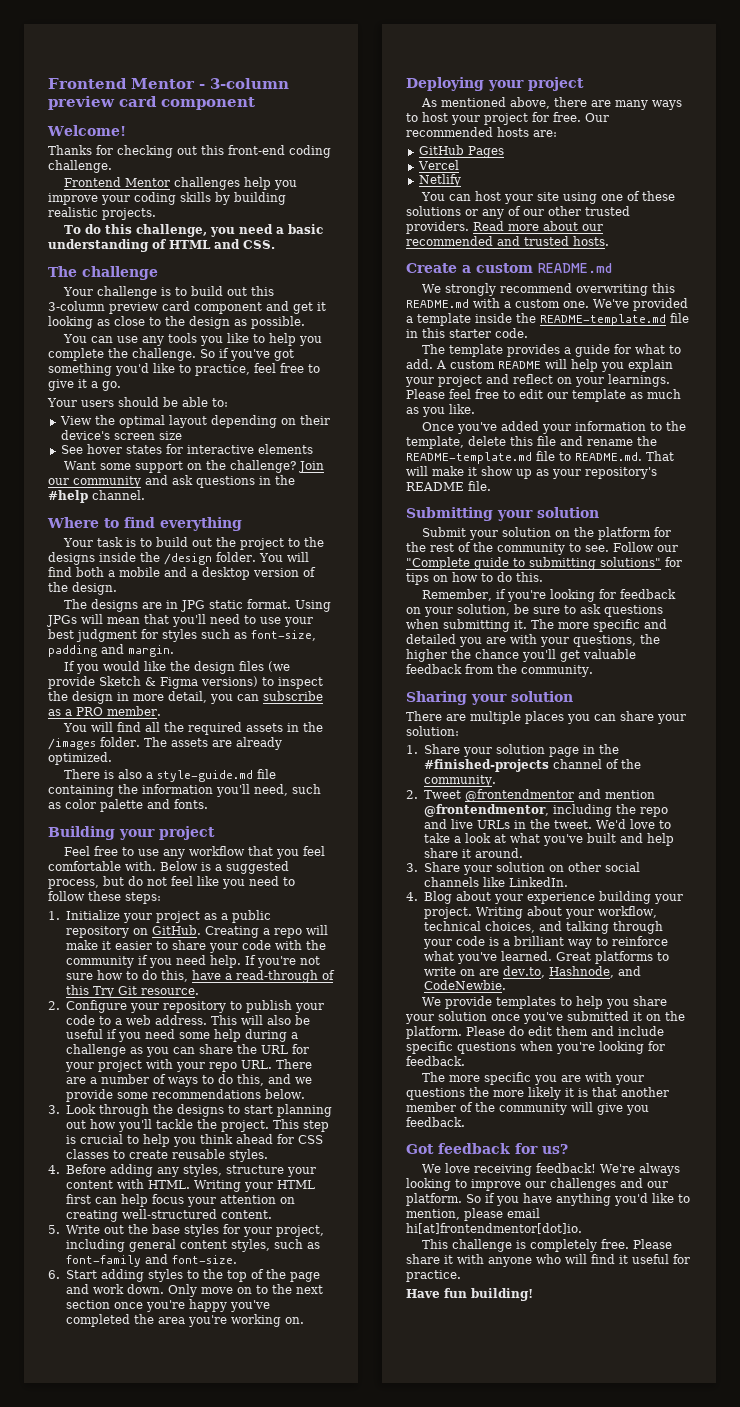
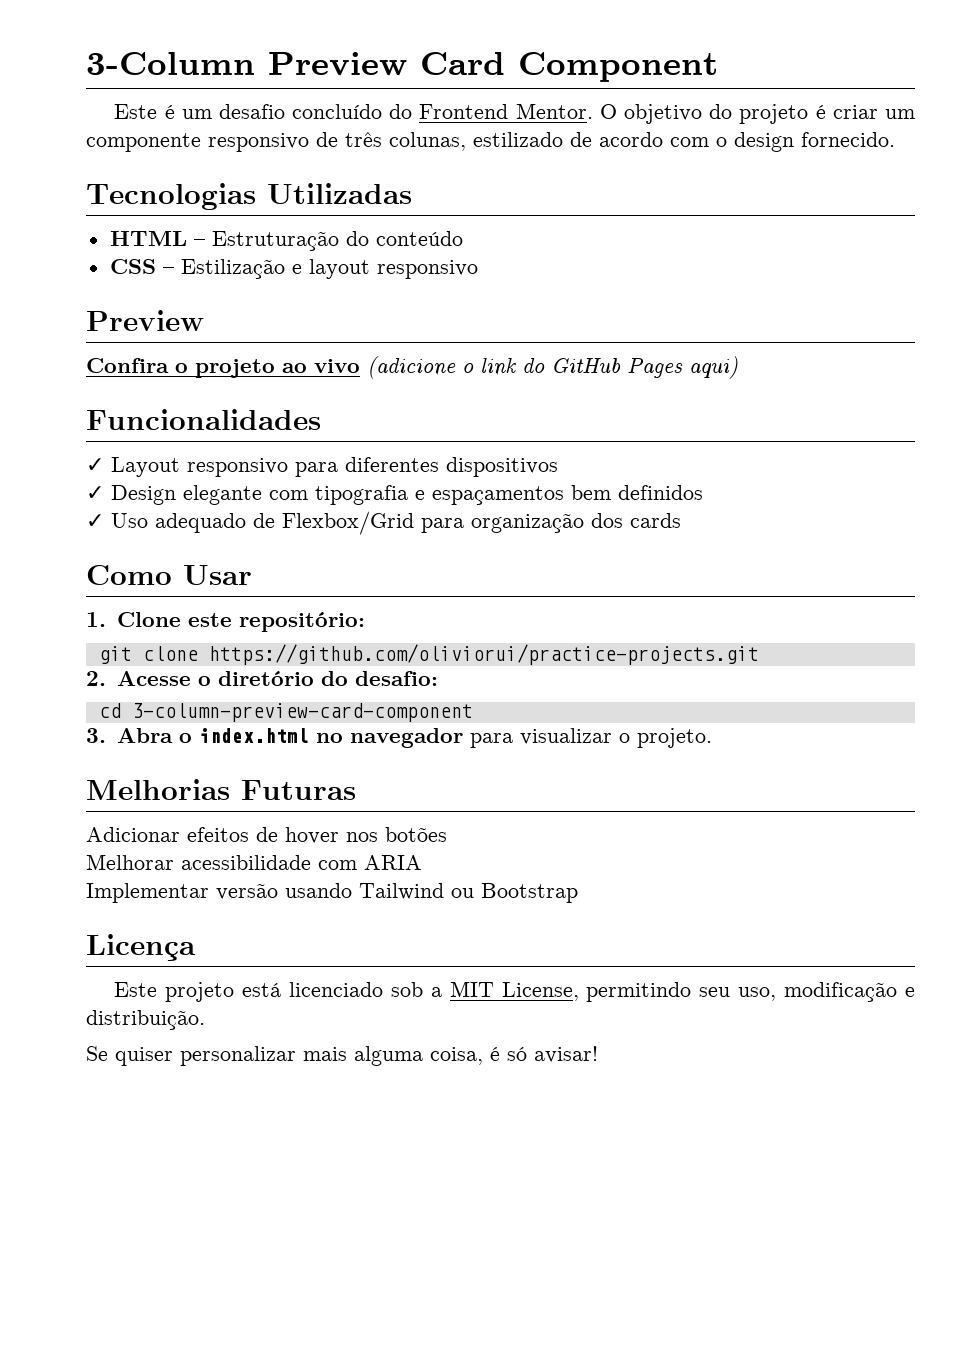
- Frontend Mentor - 3-column preview card component
- Welcome!
- Thanks for checking out this front-end coding challenge.
- Frontend Mentor challenges help you improve your coding skills by building realistic projects.
- To do this challenge, you need a basic understanding of HTML and CSS.
- The challenge
- Your challenge is to build out this 3-column preview card component and get it looking as close to the design as possible.
- You can use any tools you like to help you complete the challenge. So if you've got something you'd like to practice, feel free to give it a go.
- Your users should be able to:
- View the optimal layout depending on their device's screen size
- See hover states for interactive elements
- Want some support on the challenge? Join our community and ask questions in the #help channel.
- Where to find everything
- Your task is to build out the project to the designs inside the /design folder. You will find both a mobile and a desktop version of the design.
- The designs are in JPG static format. Using JPGs will mean that you'll need to use your best judgment for styles such as font-size, padding and margin.
- If you would like the design files (we provide Sketch & Figma versions) to inspect the design in more detail, you can subscribe as a PRO member.
- You will find all the required assets in the /images folder. The assets are already optimized.
- There is also a style-guide.md file containing the information you'll need, such as color palette and fonts.
- Building your project
- Feel free to use any workflow that you feel comfortable with. Below is a suggested process, but do not feel like you need to follow these steps:
- 1. Initialize your project as a public repository on GitHub. Creating a repo will make it easier to share your code with the community if you need help. If you're not sure how to do this, have a read-through of this Try Git resource.
- 2. Configure your repository to publish your code to a web address. This will also be useful if you need some help during a challenge as you can share the URL for your project with your repo URL. There are a number of ways to do this, and we provide some recommendations below.
- 3. Look through the designs to start planning out how you'll tackle the project. This step is crucial to help you think ahead for CSS classes to create reusable styles.
- 4. Before adding any styles, structure your content with HTML. Writing your HTML first can help focus your attention on creating well-structured content.
- 5. Write out the base styles for your project, including general content styles, such as font-family and font-size.
- 6. Start adding styles to the top of the page and work down. Only move on to the next section once you're happy you've completed the area you're working on.
- Deploying your project
- As mentioned above, there are many ways to host your project for free. Our recommended hosts are:
- GitHub Pages
- Vercel
- Netlify
- You can host your site using one of these solutions or any of our other trusted providers. Read more about our recommended and trusted hosts.
- Create a custom README.md
- We strongly recommend overwriting this README.md with a custom one. We've provided a template inside the README-template.md file in this starter code.
- The template provides a guide for what to add. A custom README will help you explain your project and reflect on your learnings. Please feel free to edit our template as much as you like.
- Once you've added your information to the template, delete this file and rename the README-template.md file to README.md. That will make it show up as your repository's README file.
- Submitting your solution
- Submit your solution on the platform for the rest of the community to see. Follow our "Complete guide to submitting solutions" for tips on how to do this.
- Remember, if you're looking for feedback on your solution, be sure to ask questions when submitting it. The more specific and detailed you are with your questions, the higher the chance you'll get valuable feedback from the community.
- Sharing your solution
- There are multiple places you can share your solution:
- 1. Share your solution page in the #finished-projects channel of the community.
- 2. Tweet @frontendmentor and mention @frontendmentor, including the repo and live URLs in the tweet. We'd love to take a look at what you've built and help share it around.
- 3. Share your solution on other social channels like LinkedIn.
- 4. Blog about your experience building your project. Writing about your workflow, technical choices, and talking through your code is a brilliant way to reinforce what you've learned. Great platforms to write on are dev.to, Hashnode, and CodeNewbie.
- We provide templates to help you share your solution once you've submitted it on the platform. Please do edit them and include specific questions when you're looking for feedback.
- The more specific you are with your questions the more likely it is that another member of the community will give you feedback.
- Got feedback for us?
- We love receiving feedback! We're always looking to improve our challenges and our platform. So if you have anything you'd like to mention, please email hi[at]frontendmentor[dot]io.
- This challenge is completely free. Please share it with anyone who will find it useful for practice.
- Have fun building!
+ 3-Column Preview Card Component
+ Este é um desafio concluído do Frontend Mentor. O objetivo do projeto é criar um componente responsivo de três colunas, estilizado de acordo com o design fornecido.
+ Tecnologias Utilizadas
+ HTML – Estruturação do conteúdo
+ CSS – Estilização e layout responsivo
+ Preview
+ Confira o projeto ao vivo (adicione o link do GitHub Pages aqui)
+ Funcionalidades
+ ✓ Layout responsivo para diferentes dispositivos
+ ✓ Design elegante com tipografia e espaçamentos bem definidos
+ ✓ Uso adequado de Flexbox/Grid para organização dos cards
+ Como Usar
+ 1. Clone este repositório:
+ git clone https://github.com/oliviorui/practice-projects.git
+ 2. Acesse o diretório do desafio:
+ cd 3-column-preview-card-component
+ 3. Abra o index.html no navegador para visualizar o projeto.
+ Melhorias Futuras
+ Adicionar efeitos de hover nos botões
+ Melhorar acessibilidade com ARIA
+ Implementar versão usando Tailwind ou Bootstrap
+ Licença
+ Este projeto está licenciado sob a MIT License, permitindo seu uso, modificação e distribuição.
+ Se quiser personalizar mais alguma coisa, é só avisar!

